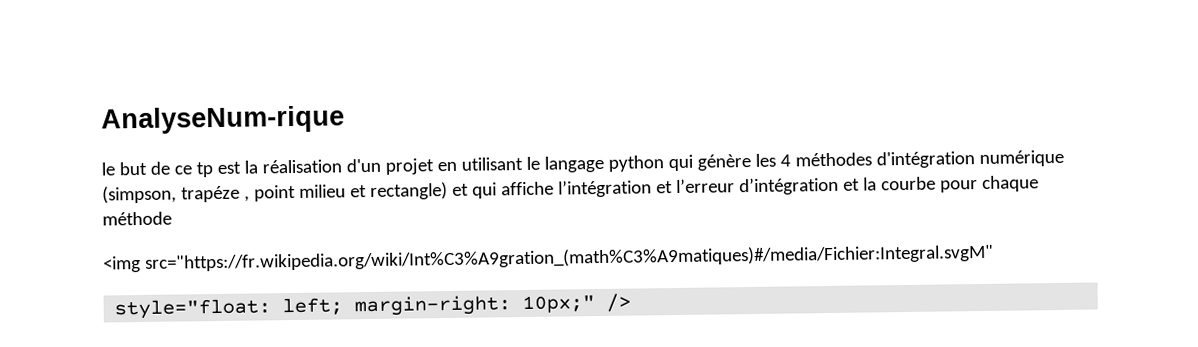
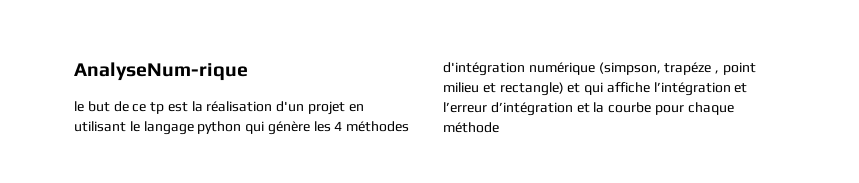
- <img src="https://fr.wikipedia.org/wiki/Int%C3%A9gration_(math%C3%A9matiques)#/media/Fichier:Integral.svgM"
- style="float: left; margin-right: 10px;" />

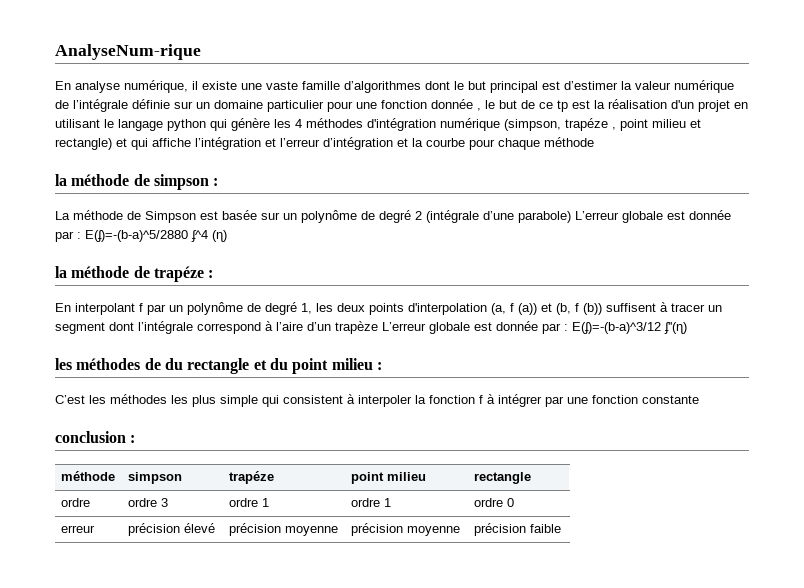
- le but de ce tp est la réalisation d'un projet en utilisant le langage python qui génère les 4 méthodes d'intégration numérique (simpson, trapéze , point milieu et rectangle) et qui affiche l’intégration et l’erreur d’intégration et la courbe pour chaque méthode
+ En analyse numérique, il existe une vaste famille d’algorithmes dont le but principal est d’estimer la valeur numérique de l’intégrale définie sur un domaine particulier pour une fonction donnée , le but de ce tp est la réalisation d'un projet en utilisant le langage python qui génère les 4 méthodes d'intégration numérique (simpson, trapéze , point milieu et rectangle) et qui affiche l’intégration et l’erreur d’intégration et la courbe pour chaque méthode
+ la méthode de simpson :
+ La méthode de Simpson est basée sur un polynôme de degré 2 (intégrale d’une parabole) L’erreur globale est donnée par : E(ʄ)=-(b-a)^5/2880 ʄ^4 (ɳ)
+ la méthode de trapéze :
+ En interpolant f par un polynôme de degré 1, les deux points d'interpolation (a, f (a)) et (b, f (b)) suffisent à tracer un segment dont l’intégrale correspond à l’aire d’un trapèze L’erreur globale est donnée par : E(ʄ)=-(b-a)^3/12 ʄ''(ɳ)
+ les méthodes de du rectangle et du point milieu :
+ C’est les méthodes les plus simple qui consistent à interpoler la fonction f à intégrer par une fonction constante
+ conclusion :
+ méthode | simpson | trapéze | point milieu | rectangle
+ ordre | ordre 3 | ordre 1 | ordre 1 | ordre 0
+ erreur | précision élevé | précision moyenne | précision moyenne | précision faible

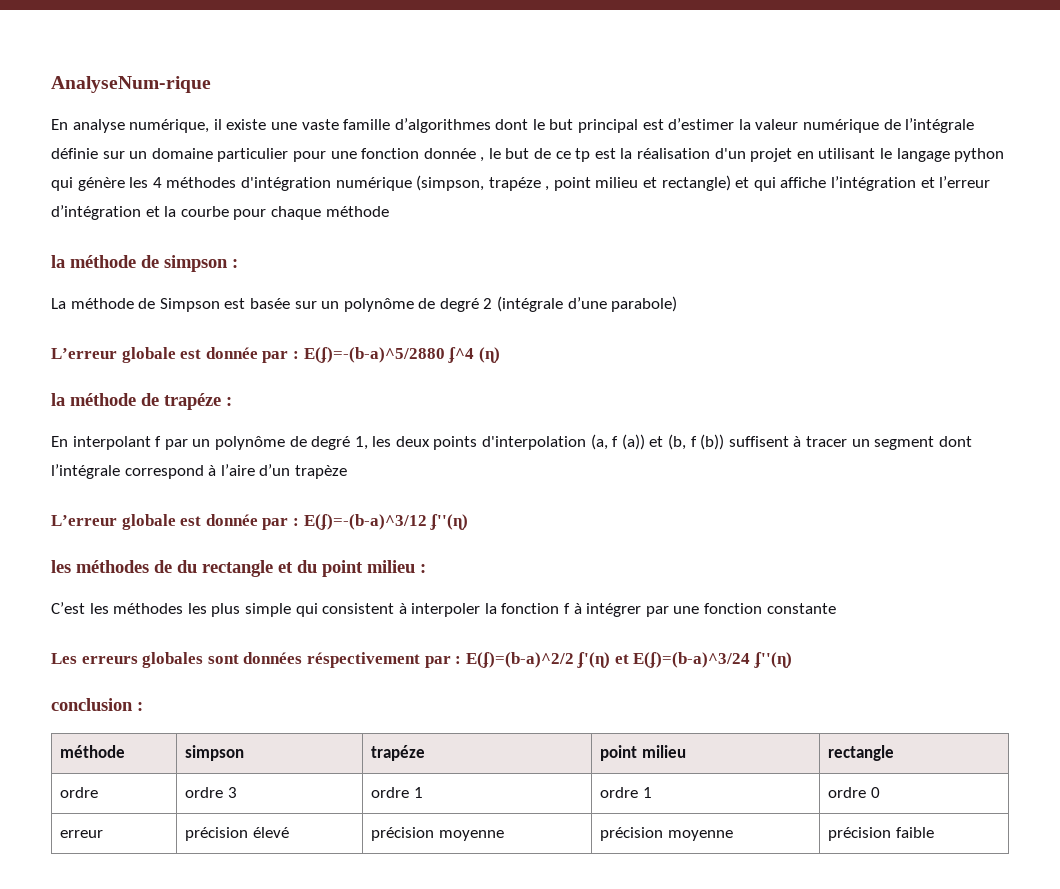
- La méthode de Simpson est basée sur un polynôme de degré 2 (intégrale d’une parabole) L’erreur globale est donnée par : E(ʄ)=-(b-a)^5/2880 ʄ^4 (ɳ)
+ La méthode de Simpson est basée sur un polynôme de degré 2 (intégrale d’une parabole)
+ L’erreur globale est donnée par : E(ʄ)=-(b-a)^5/2880 ʄ^4 (ɳ)
- En interpolant f par un polynôme de degré 1, les deux points d'interpolation (a, f (a)) et (b, f (b)) suffisent à tracer un segment dont l’intégrale correspond à l’aire d’un trapèze L’erreur globale est donnée par : E(ʄ)=-(b-a)^3/12 ʄ''(ɳ)
+ En interpolant f par un polynôme de degré 1, les deux points d'interpolation (a, f (a)) et (b, f (b)) suffisent à tracer un segment dont l’intégrale correspond à l’aire d’un trapèze
+ L’erreur globale est donnée par : E(ʄ)=-(b-a)^3/12 ʄ''(ɳ)
+ Les erreurs globales sont données réspectivement par : E(ʄ)=(b-a)^2/2 ʄ'(ɳ) et E(ʄ)=(b-a)^3/24 ʄ''(ɳ)

